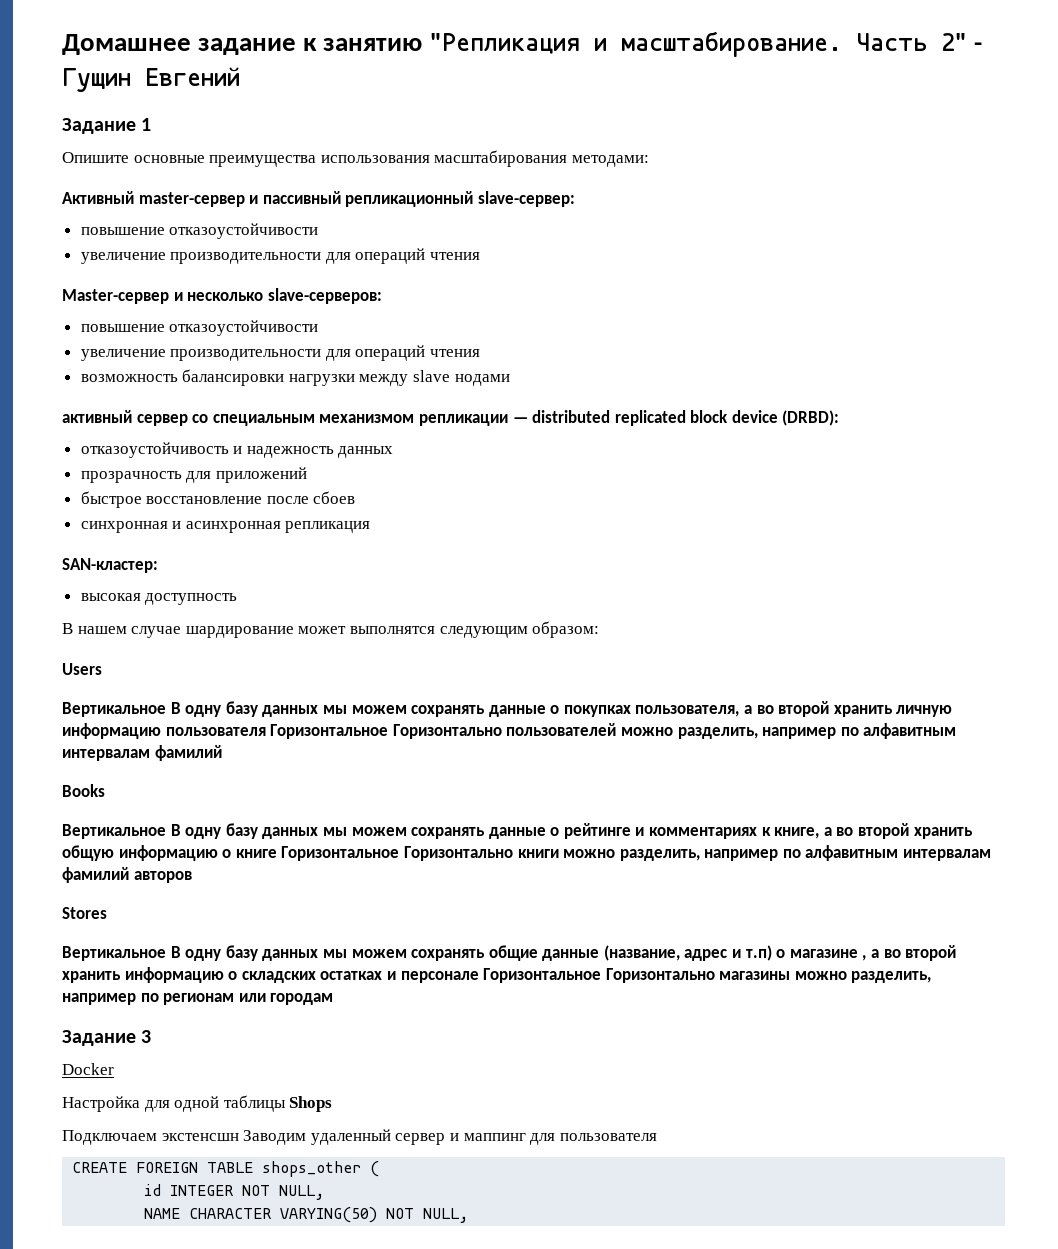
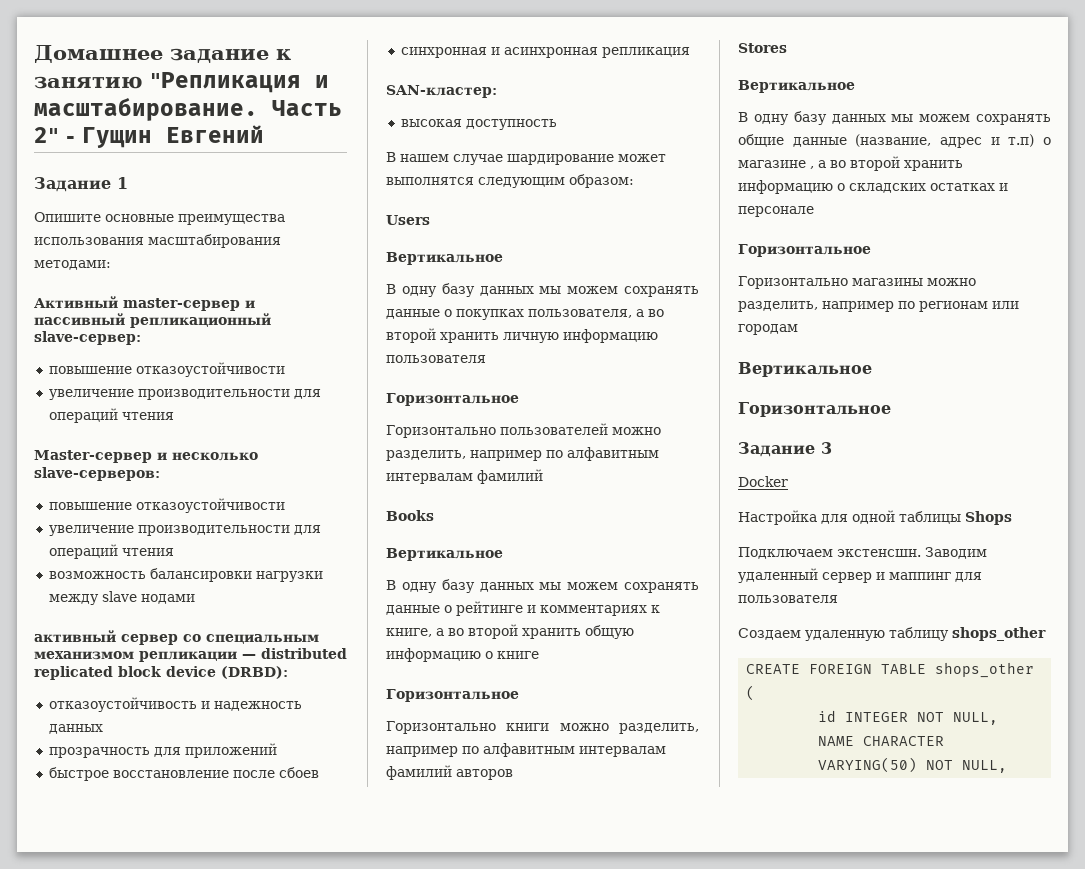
  Users
- Вертикальное В одну базу данных мы можем сохранять данные о покупках пользователя, а во второй хранить личную информацию пользователя Горизонтальное Горизонтально пользователей можно разделить, например по алфавитным интервалам фамилий
+ Вертикальное
+ В одну базу данных мы можем сохранять данные о покупках пользователя, а во второй хранить личную информацию пользователя
+ Горизонтальное
+ Горизонтально пользователей можно разделить, например по алфавитным интервалам фамилий
  Books
- Вертикальное В одну базу данных мы можем сохранять данные о рейтинге и комментариях к книге, а во второй хранить общую информацию о книге Горизонтальное Горизонтально книги можно разделить, например по алфавитным интервалам фамилий авторов
+ Вертикальное
+ В одну базу данных мы можем сохранять данные о рейтинге и комментариях к книге, а во второй хранить общую информацию о книге
+ Горизонтальное
+ Горизонтально книги можно разделить, например по алфавитным интервалам фамилий авторов
  Stores
- Вертикальное В одну базу данных мы можем сохранять общие данные (название, адрес и т.п) о магазине , а во второй хранить информацию о складских остатках и персонале Горизонтальное Горизонтально магазины можно разделить, например по регионам или городам
+ Вертикальное
+ В одну базу данных мы можем сохранять общие данные (название, адрес и т.п) о магазине , а во второй хранить информацию о складских остатках и персонале
+ Горизонтальное
+ Горизонтально магазины можно разделить, например по регионам или городам
+ Вертикальное
+ Горизонтальное
- Подключаем экстенсшн Заводим удаленный сервер и маппинг для пользователя
+ Подключаем экстенсшн. Заводим удаленный сервер и маппинг для пользователя
+ Создаем удаленную таблицу shops_other

